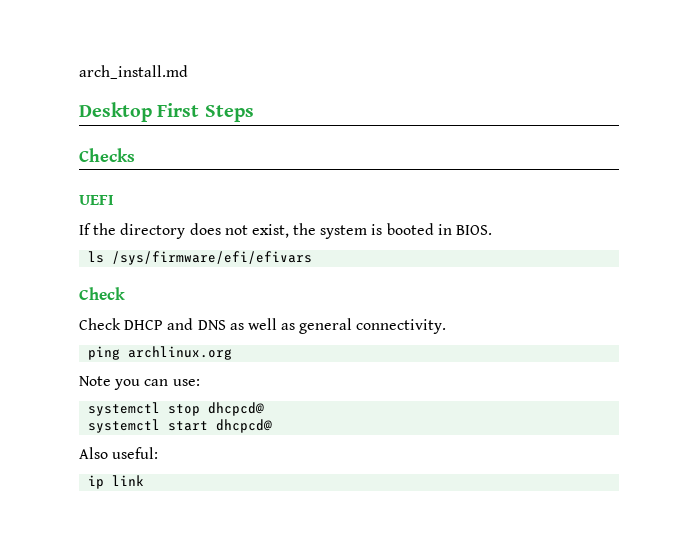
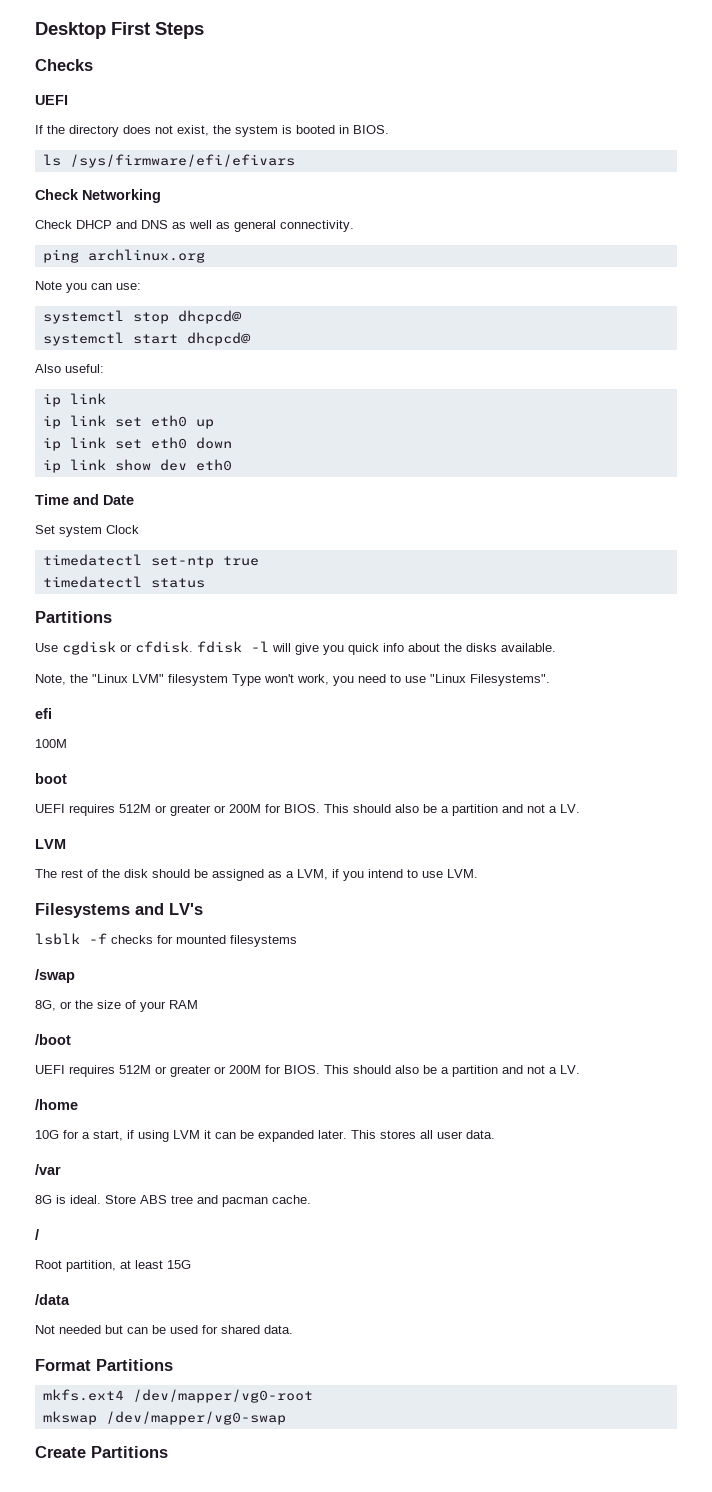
- arch_install.md
  ls /sys/firmware/efi/efivars
- Check
+ Check Networking
+ ip link set eth0 up
+ ip link set eth0 down
+ ip link show dev eth0
+ Time and Date
+ Set system Clock
+ timedatectl set-ntp true
+ timedatectl status
+ Partitions
+ Use cgdisk or cfdisk. fdisk -l will give you quick info about the disks available.
+ Note, the "Linux LVM" filesystem Type won't work, you need to use "Linux Filesystems".
+ efi
+ 100M
+ boot
+ UEFI requires 512M or greater or 200M for BIOS. This should also be a partition and not a LV.
+ LVM
+ The rest of the disk should be assigned as a LVM, if you intend to use LVM.
+ Filesystems and LV's
+ lsblk -f checks for mounted filesystems
+ /swap
+ 8G, or the size of your RAM
+ /boot
+ UEFI requires 512M or greater or 200M for BIOS. This should also be a partition and not a LV.
+ /home
+ 10G for a start, if using LVM it can be expanded later. This stores all user data.
+ /var
+ 8G is ideal. Store ABS tree and pacman cache.
+ /
+ Root partition, at least 15G
+ /data
+ Not needed but can be used for shared data.
+ Format Partitions
+ mkfs.ext4 /dev/mapper/vg0-root
+ mkswap /dev/mapper/vg0-swap
+ Create Partitions

